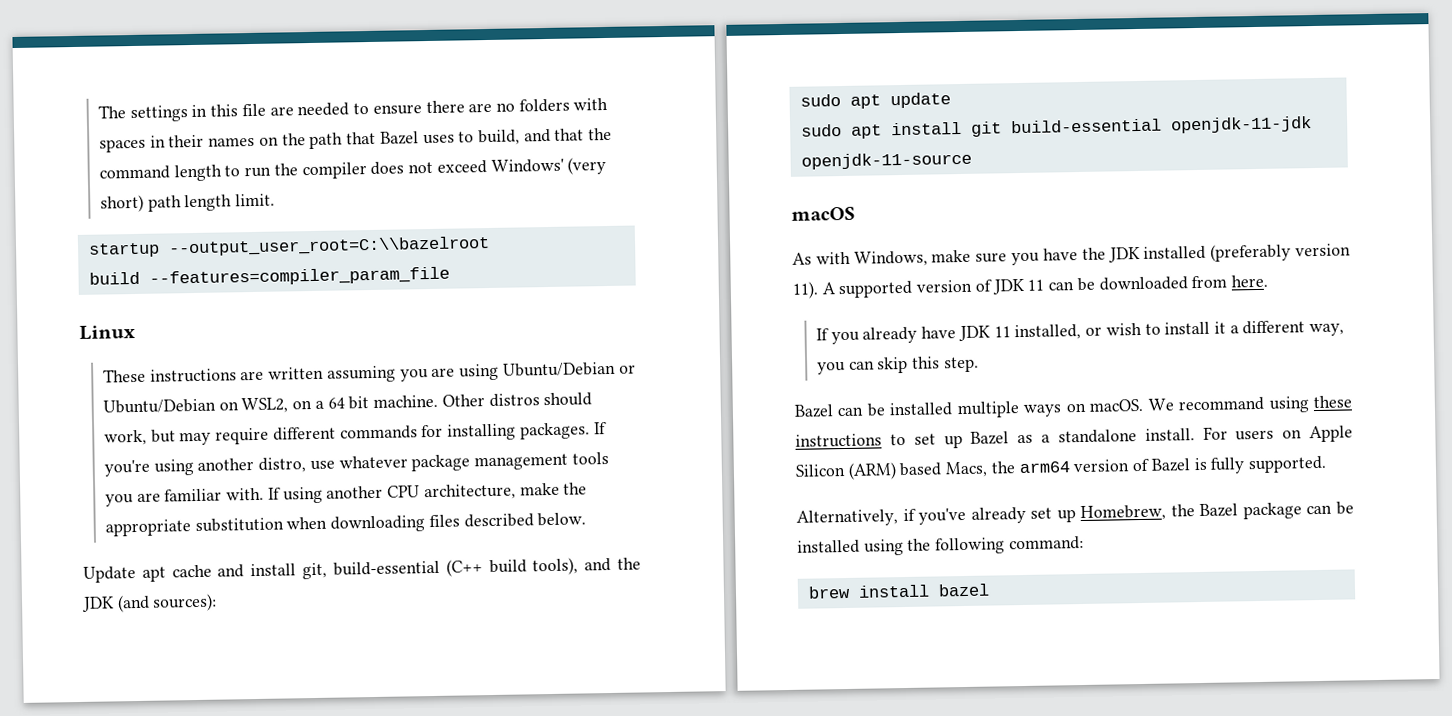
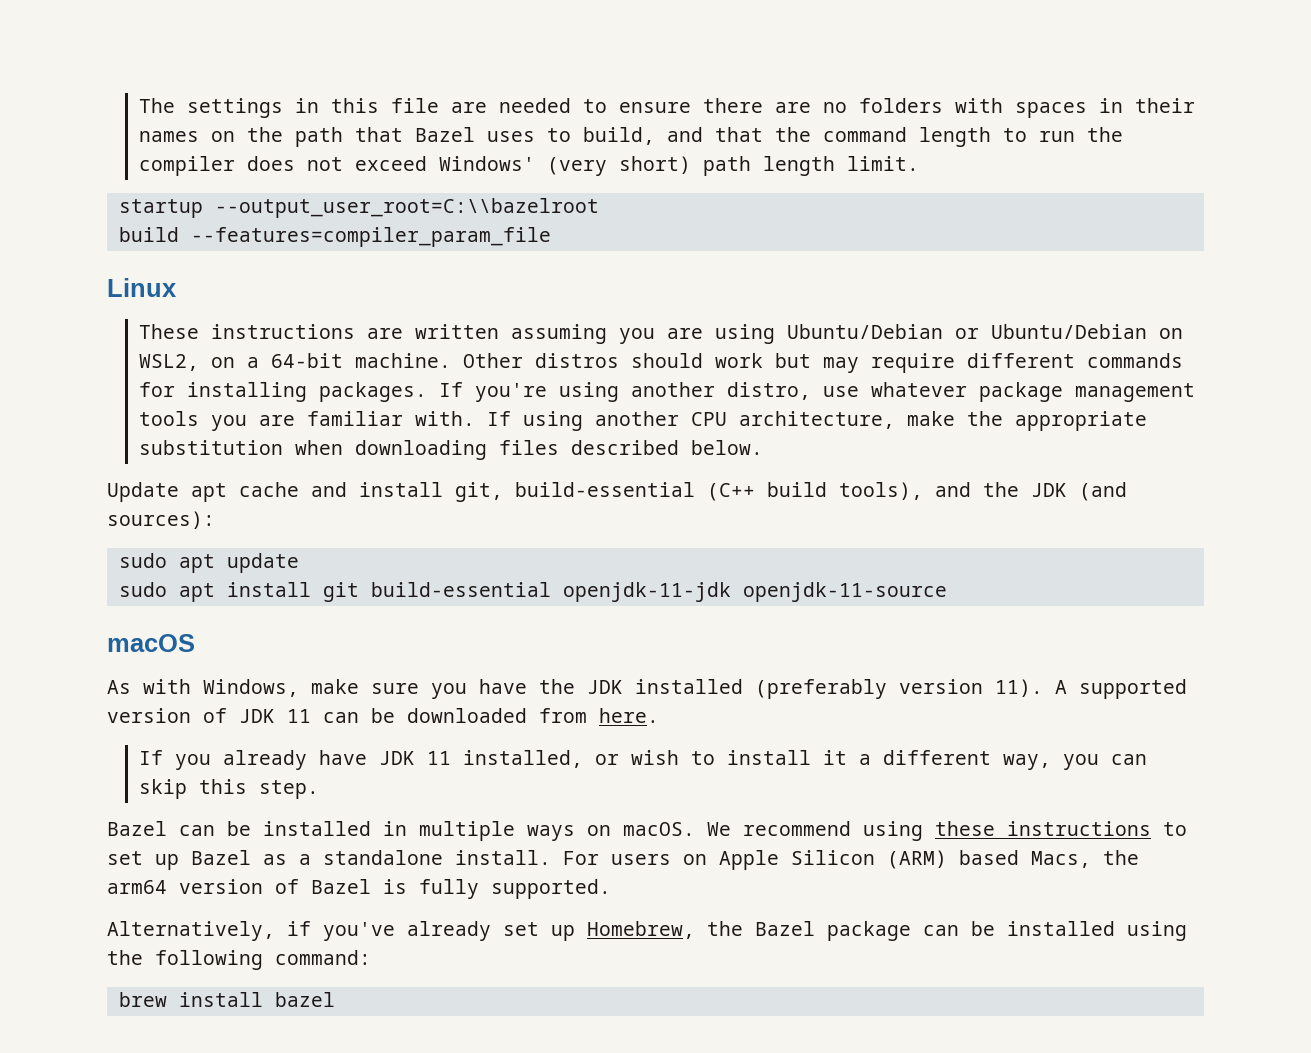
- These instructions are written assuming you are using Ubuntu/Debian or Ubuntu/Debian on WSL2, on a 64 bit machine.
+ These instructions are written assuming you are using Ubuntu/Debian or Ubuntu/Debian on WSL2, on a 64-bit machine.
- Other distros should work, but may require different commands for installing packages.
+ Other distros should work but may require different commands for installing packages.
- Bazel can be installed multiple ways on macOS.
+ Bazel can be installed in multiple ways on macOS.
- We recommand using these instructions to set up Bazel as a standalone install.
+ We recommend using these instructions to set up Bazel as a standalone install.

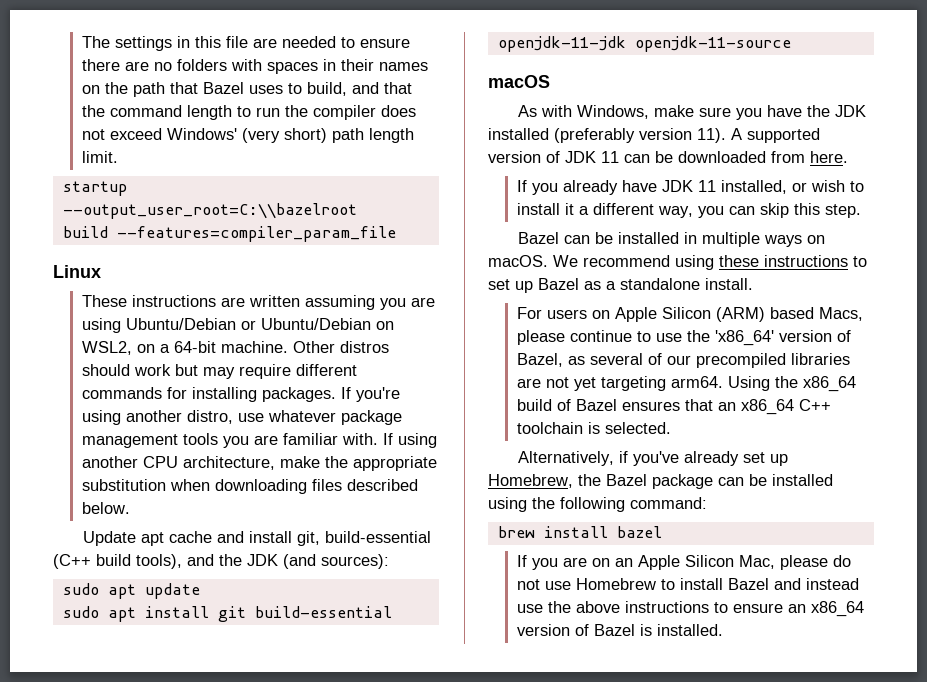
- We recommend using these instructions to set up Bazel as a standalone install. For users on Apple Silicon (ARM) based Macs, the arm64 version of Bazel is fully supported.
+ We recommend using these instructions to set up Bazel as a standalone install.
+ For users on Apple Silicon (ARM) based Macs, please continue to use the 'x86_64' version of Bazel, as several of our precompiled libraries are not yet targeting arm64. Using the x86_64 build of Bazel ensures that an x86_64 C++ toolchain is selected.
+ If you are on an Apple Silicon Mac, please do not use Homebrew to install Bazel and instead use the above instructions to ensure an x86_64 version of Bazel is installed.

